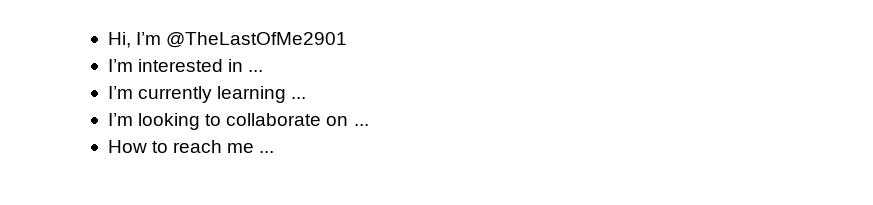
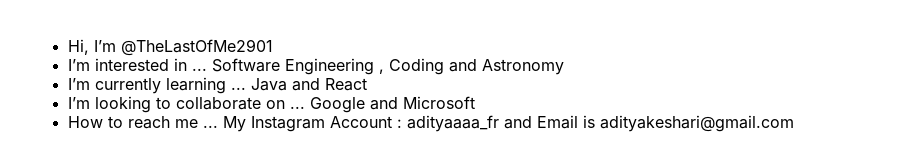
+ Software Engineering , Coding and Astronomy
+ Java and React
+ Google and Microsoft
+ My Instagram Account : adityaaaa_fr and Email is adityakeshari@gmail.com

